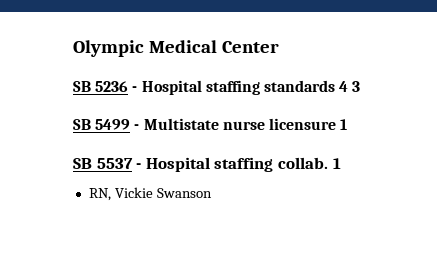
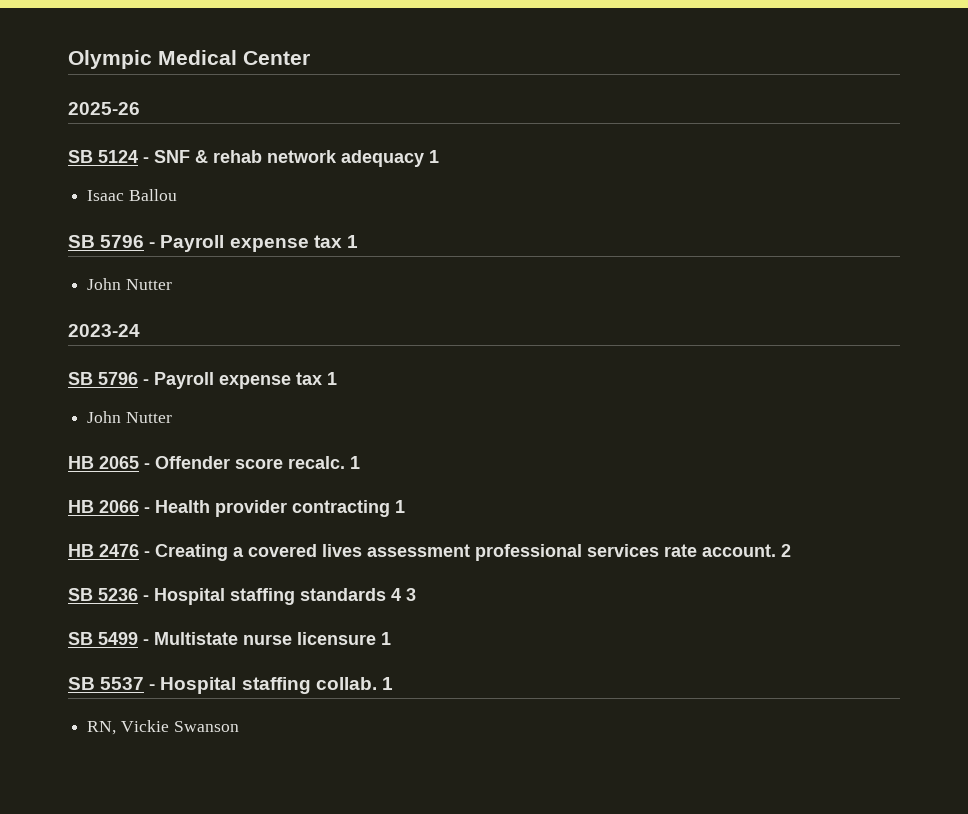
+ 2025-26
+ SB 5124 - SNF & rehab network adequacy 1
+ Isaac Ballou
+ SB 5796 - Payroll expense tax 1
+ John Nutter
+ 2023-24
+ SB 5796 - Payroll expense tax 1
+ John Nutter
+ HB 2065 - Offender score recalc. 1
+ HB 2066 - Health provider contracting 1
+ HB 2476 - Creating a covered lives assessment professional services rate account. 2

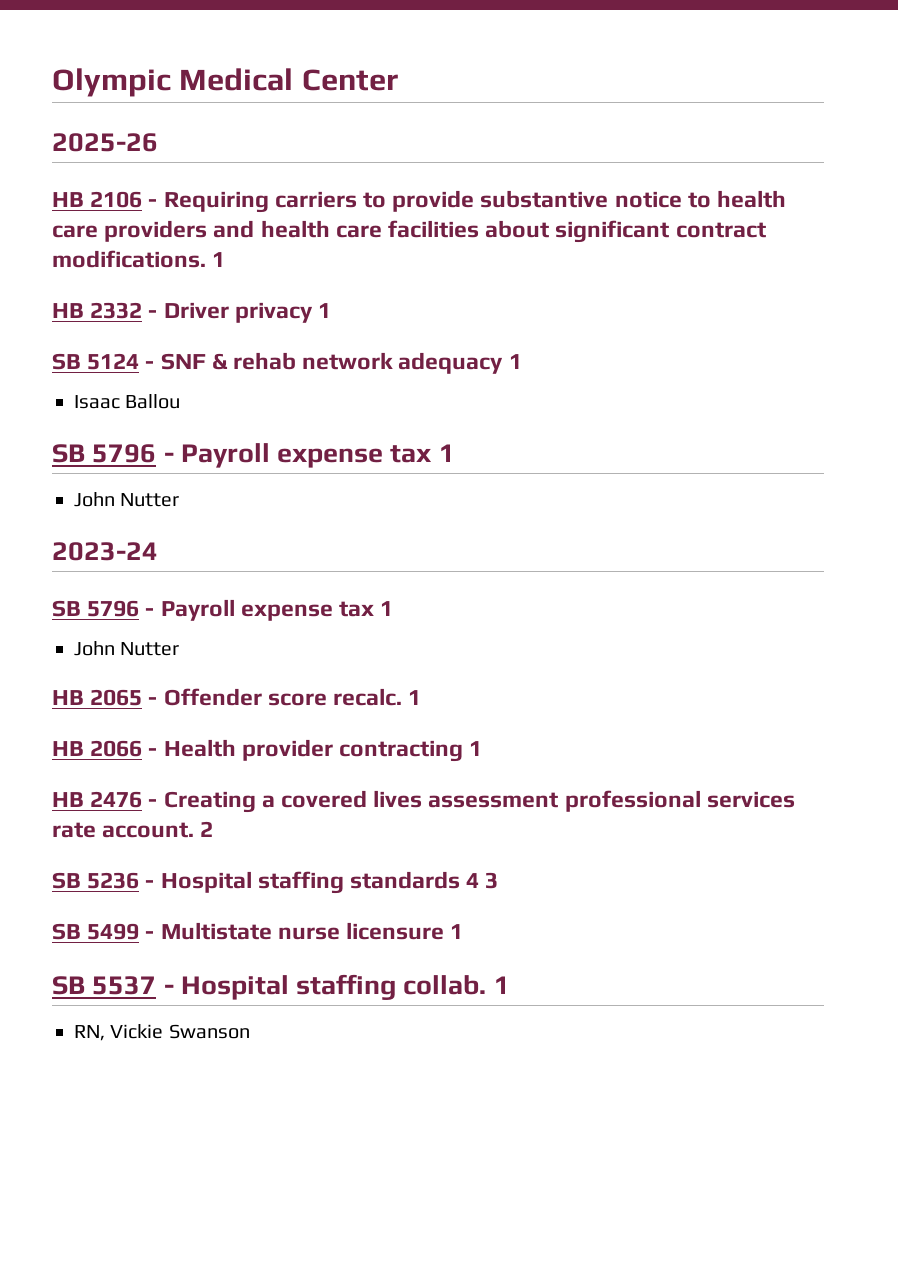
+ HB 2106 - Requiring carriers to provide substantive notice to health care providers and health care facilities about significant contract modifications. 1
+ HB 2332 - Driver privacy 1

